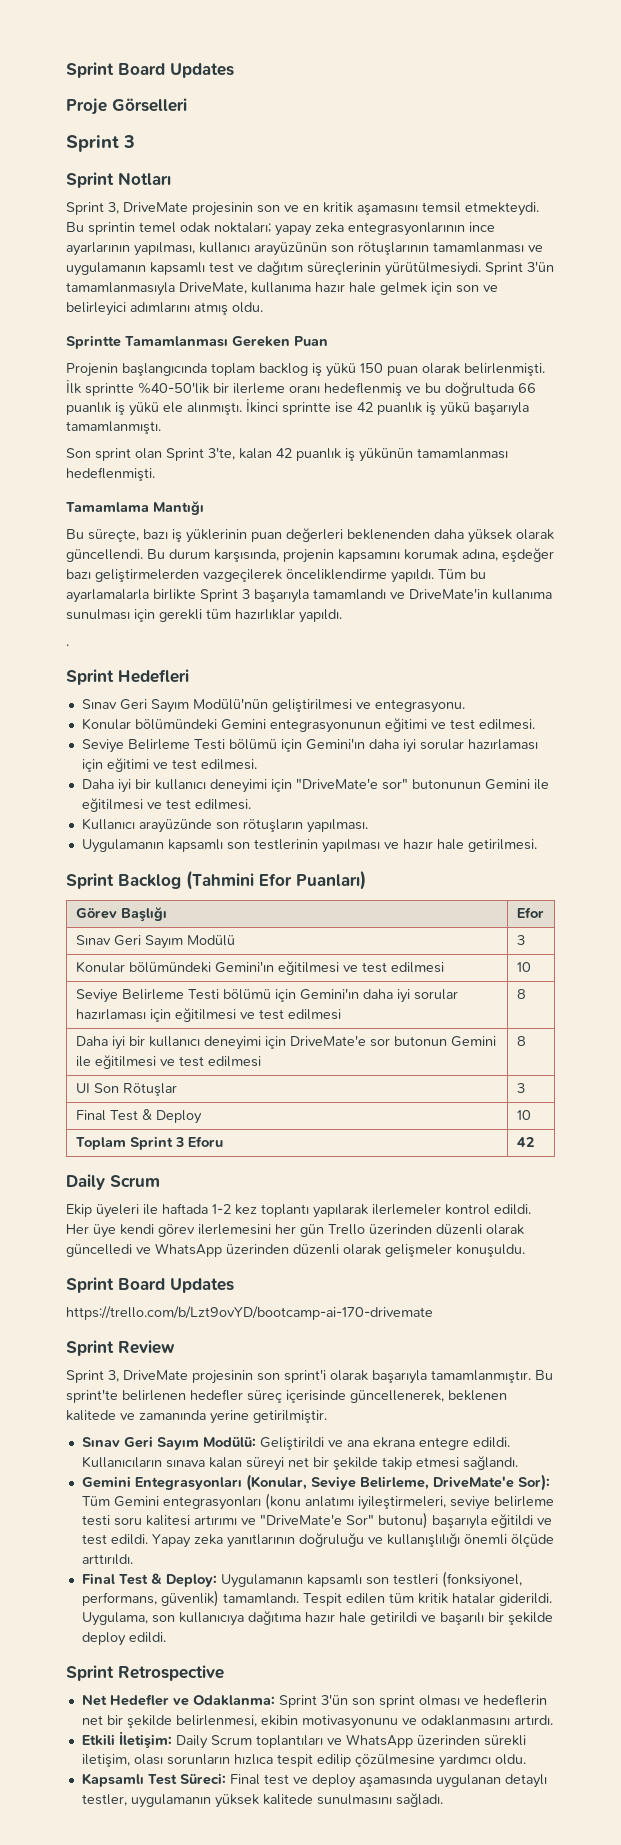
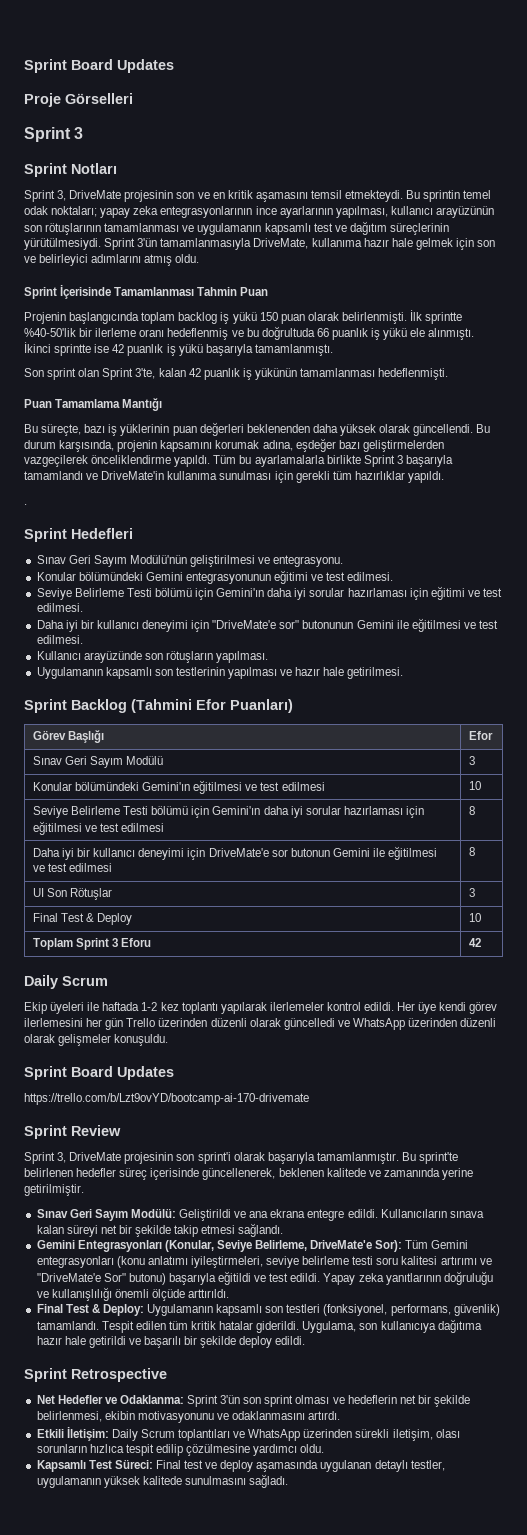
- Sprintte Tamamlanması Gereken Puan
+ Sprint İçerisinde Tamamlanması Tahmin Puan
- Tamamlama Mantığı
+ Puan Tamamlama Mantığı

